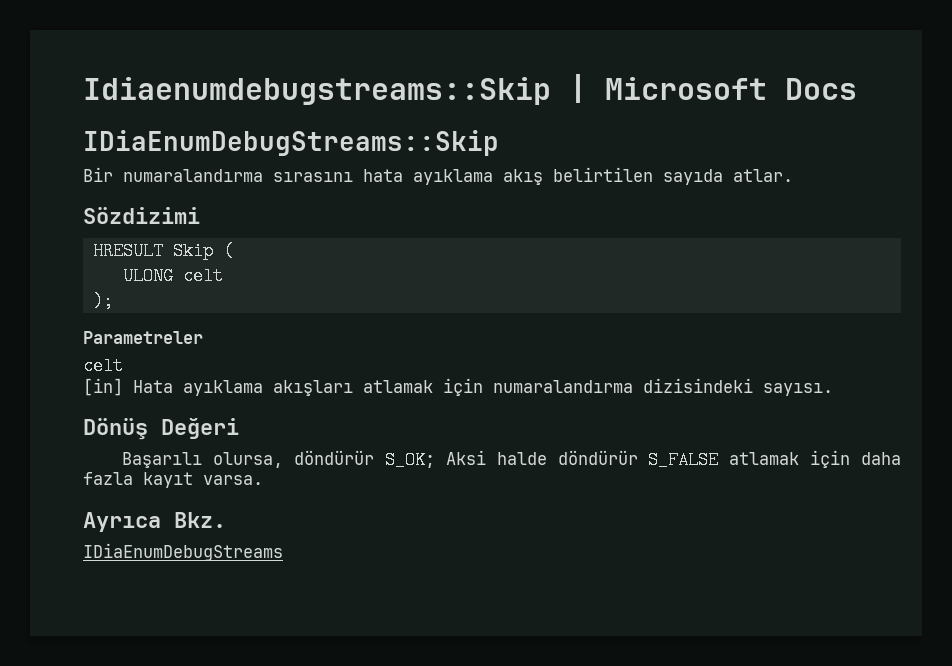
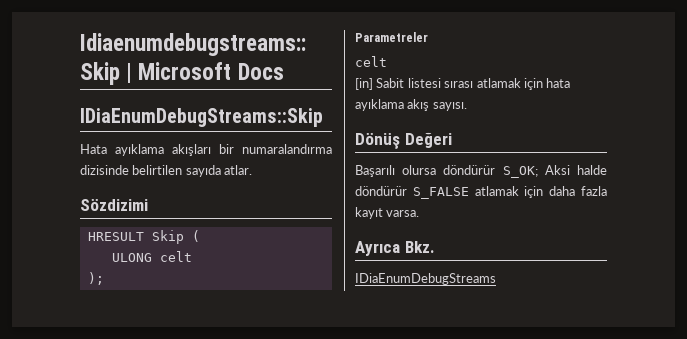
- Bir numaralandırma sırasını hata ayıklama akış belirtilen sayıda atlar.
+ Hata ayıklama akışları bir numaralandırma dizisinde belirtilen sayıda atlar.
- [in] Hata ayıklama akışları atlamak için numaralandırma dizisindeki sayısı.
+ [in] Sabit listesi sırası atlamak için hata ayıklama akış sayısı.
- Başarılı olursa, döndürür S_OK; Aksi halde döndürür S_FALSE atlamak için daha fazla kayıt varsa.
+ Başarılı olursa döndürür S_OK; Aksi halde döndürür S_FALSE atlamak için daha fazla kayıt varsa.

